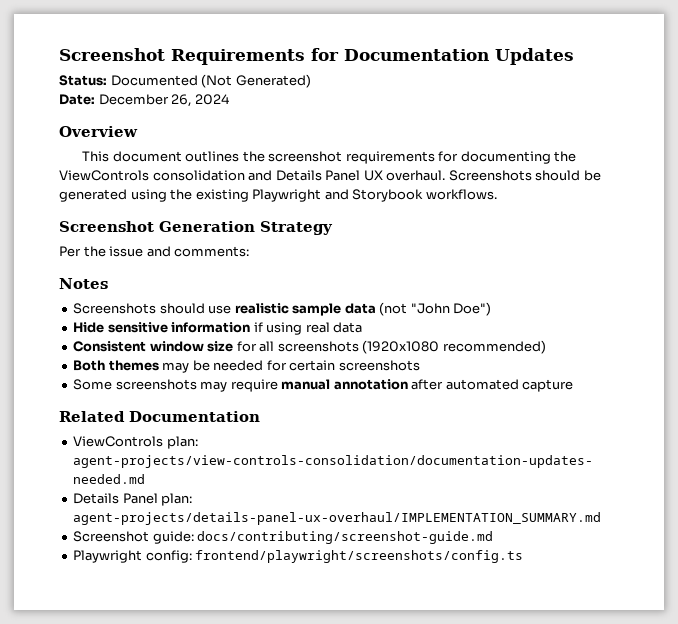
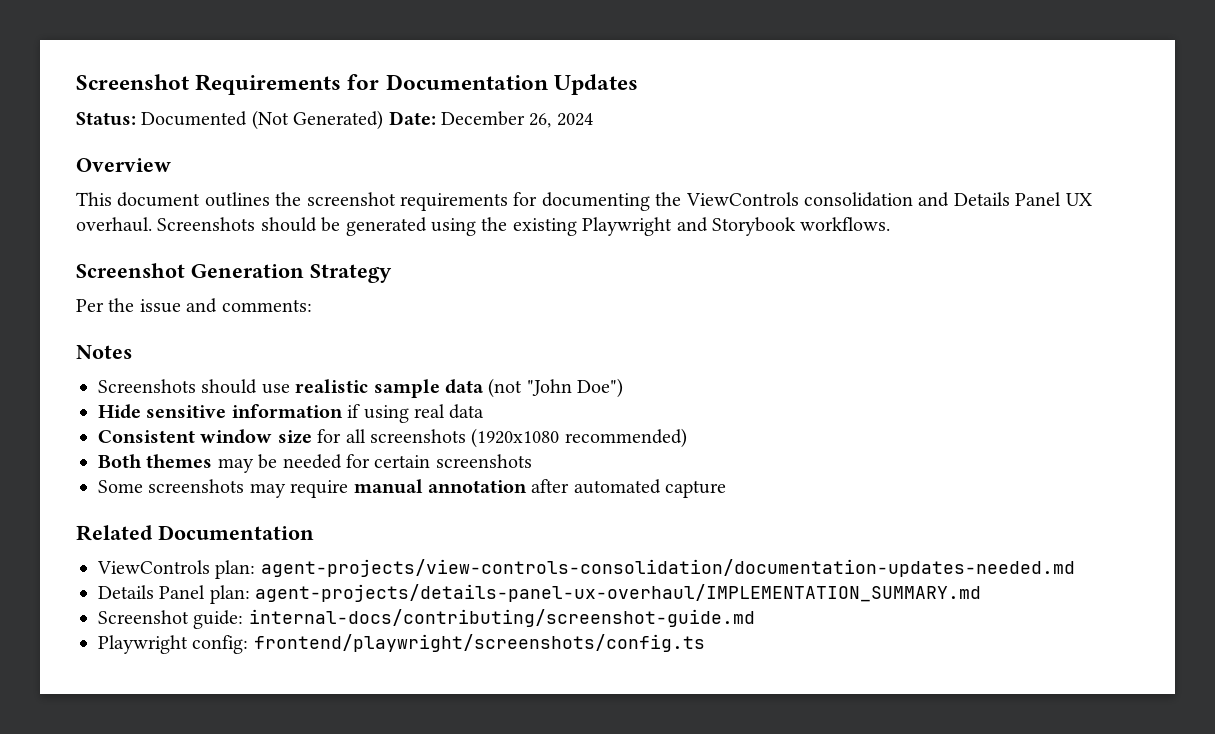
- Status: Documented (Not Generated)
- Date: December 26, 2024
+ Status: Documented (Not Generated) Date: December 26, 2024
- Screenshot guide: docs/contributing/screenshot-guide.md
+ Screenshot guide: internal-docs/contributing/screenshot-guide.md

